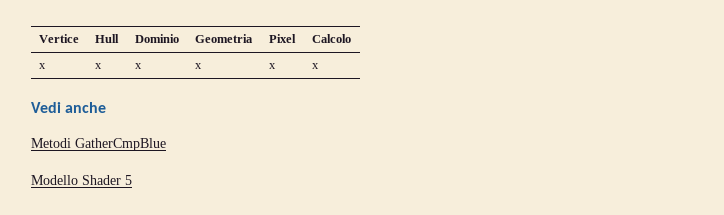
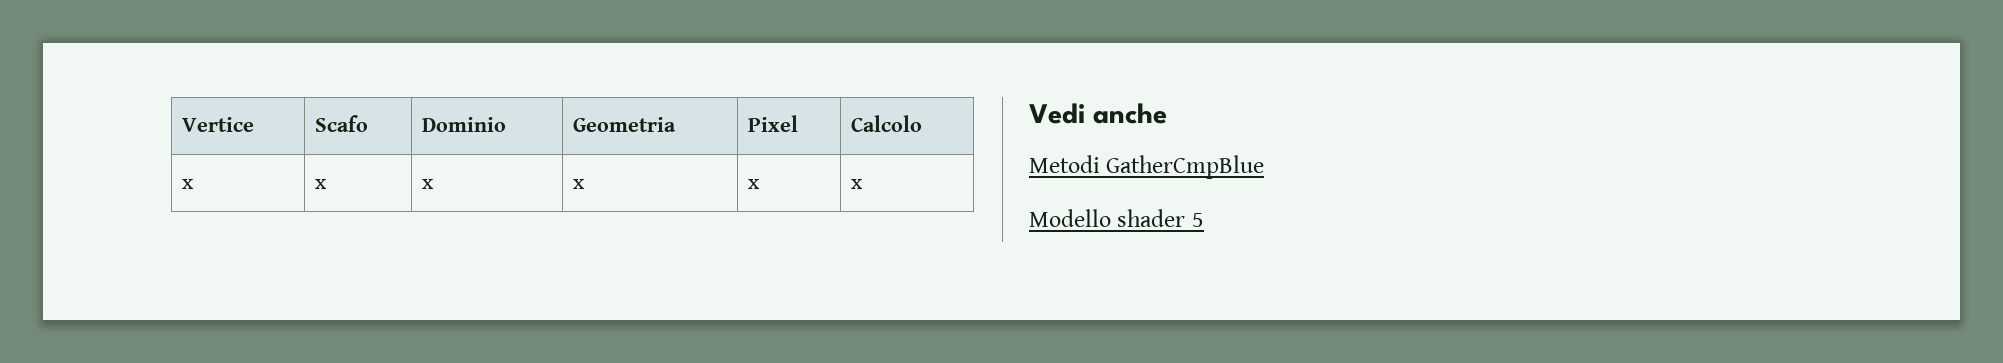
- Vertice | Hull | Dominio | Geometria | Pixel | Calcolo
+ Vertice | Scafo | Dominio | Geometria | Pixel | Calcolo
- Modello Shader 5
+ Modello shader 5

